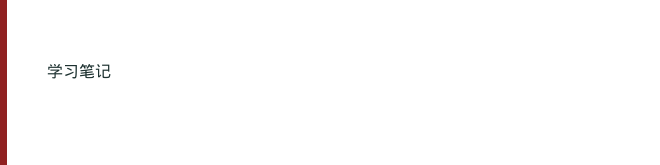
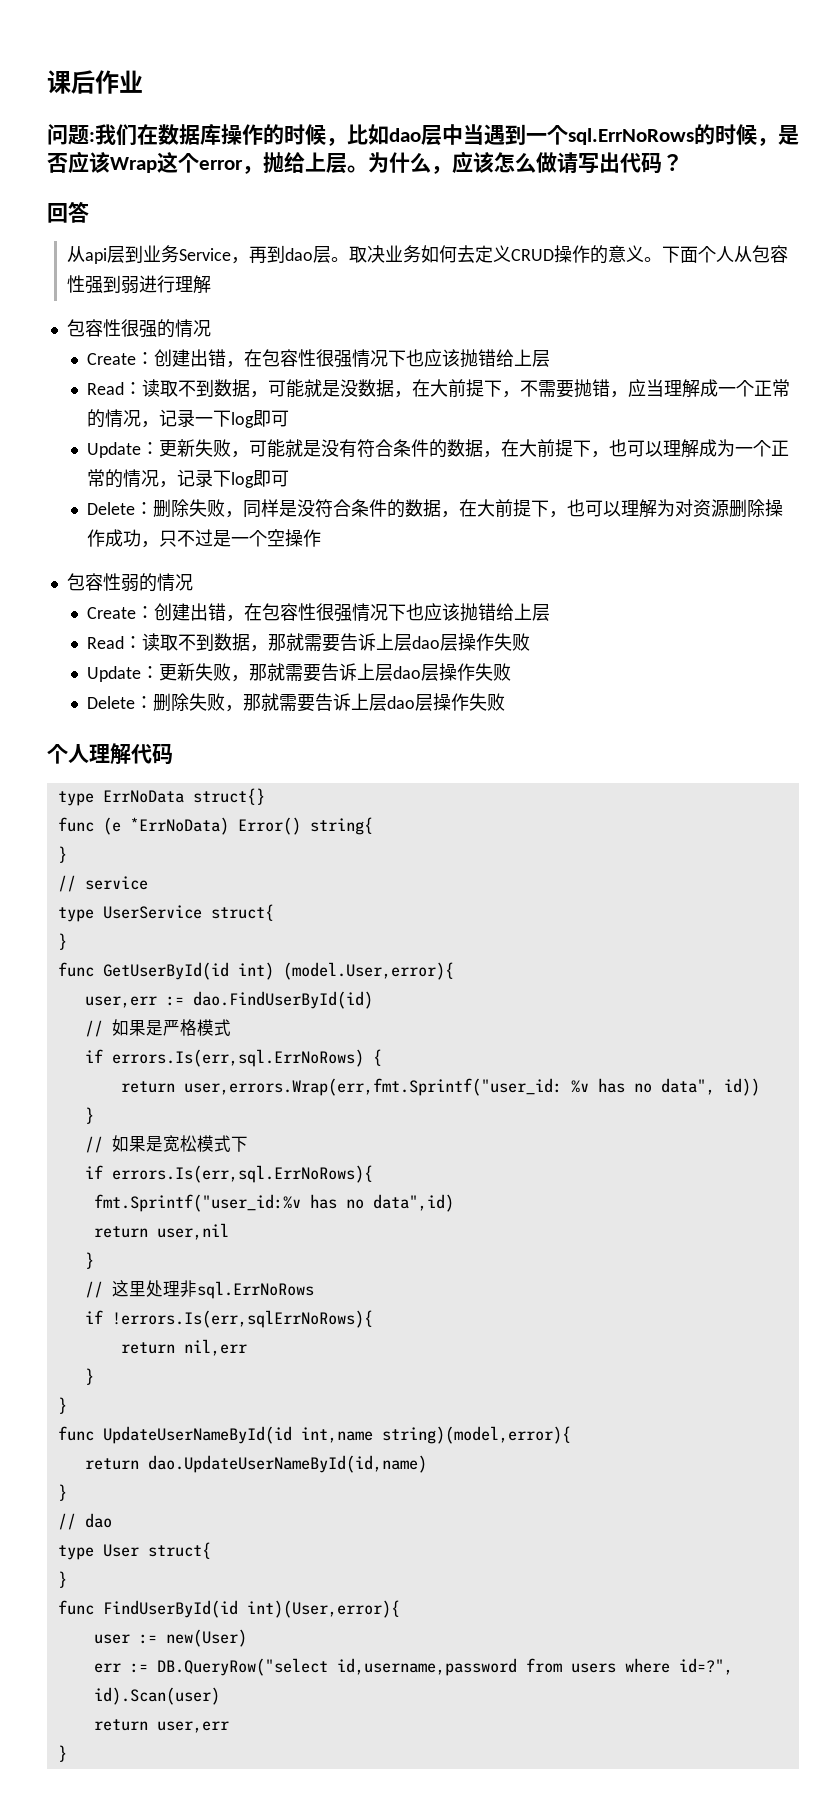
- 学习笔记
+ 课后作业
+ 问题:我们在数据库操作的时候，比如dao层中当遇到一个sql.ErrNoRows的时候，是否应该Wrap这个error，抛给上层。为什么，应该怎么做请写出代码？
+ 回答
+ 从api层到业务Service，再到dao层。取决业务如何去定义CRUD操作的意义。下面个人从包容性强到弱进行理解
+ 包容性很强的情况
+ Create：创建出错，在包容性很强情况下也应该抛错给上层
+ Read：读取不到数据，可能就是没数据，在大前提下，不需要抛错，应当理解成一个正常的情况，记录一下log即可
+ Update：更新失败，可能就是没有符合条件的数据，在大前提下，也可以理解成为一个正常的情况，记录下log即可
+ Delete：删除失败，同样是没符合条件的数据，在大前提下，也可以理解为对资源删除操作成功，只不过是一个空操作
+ 包容性弱的情况
+ Create：创建出错，在包容性很强情况下也应该抛错给上层
+ Read：读取不到数据，那就需要告诉上层dao层操作失败
+ Update：更新失败，那就需要告诉上层dao层操作失败
+ Delete：删除失败，那就需要告诉上层dao层操作失败
+ 个人理解代码
+ type ErrNoData struct{}
+ func (e *ErrNoData) Error() string{
+ }
+ // service
+ type UserService struct{
+ }
+ func GetUserById(id int) (model.User,error){
+ user,err := dao.FindUserById(id)
+ // 如果是严格模式
+ if errors.Is(err,sql.ErrNoRows) {
+ return user,errors.Wrap(err,fmt.Sprintf("user_id: %v has no data", id))
+ }
+ // 如果是宽松模式下
+ if errors.Is(err,sql.ErrNoRows){
+ fmt.Sprintf("user_id:%v has no data",id)
+ return user,nil
+ }
+ // 这里处理非sql.ErrNoRows
+ if !errors.Is(err,sqlErrNoRows){
+ return nil,err
+ }
+ }
+ func UpdateUserNameById(id int,name string)(model,error){
+ return dao.UpdateUserNameById(id,name)
+ }
+ // dao
+ type User struct{
+ }
+ func FindUserById(id int)(User,error){
+ user := new(User)
+ err := DB.QueryRow("select id,username,password from users where id=?", id).Scan(user)
+ return user,err
+ }

